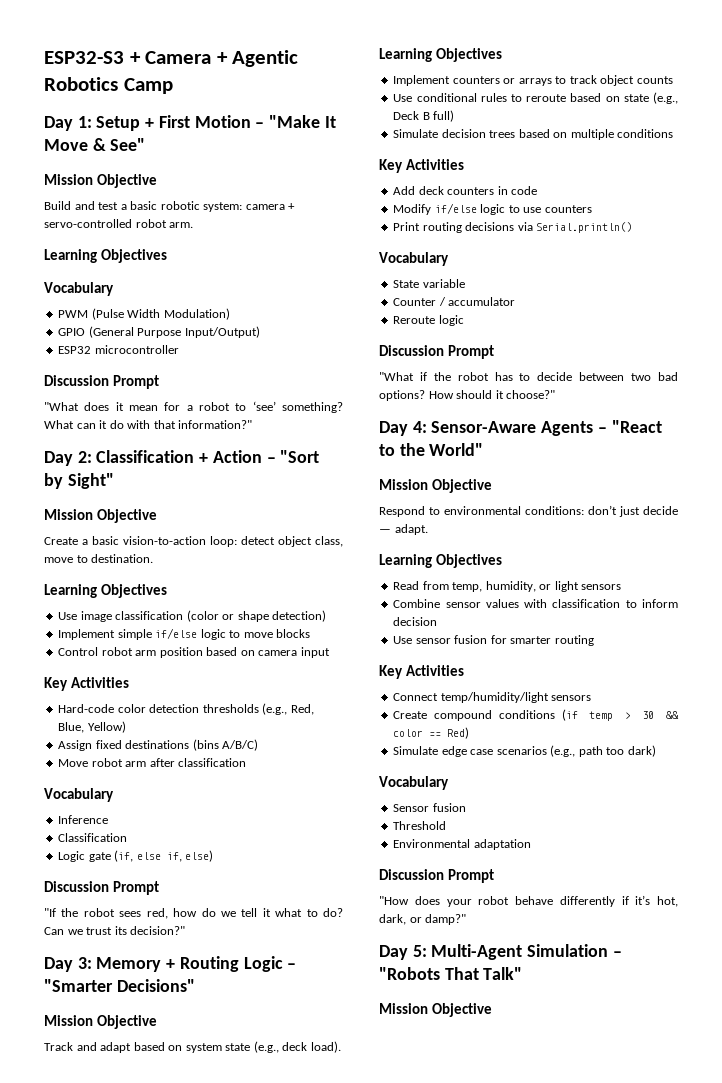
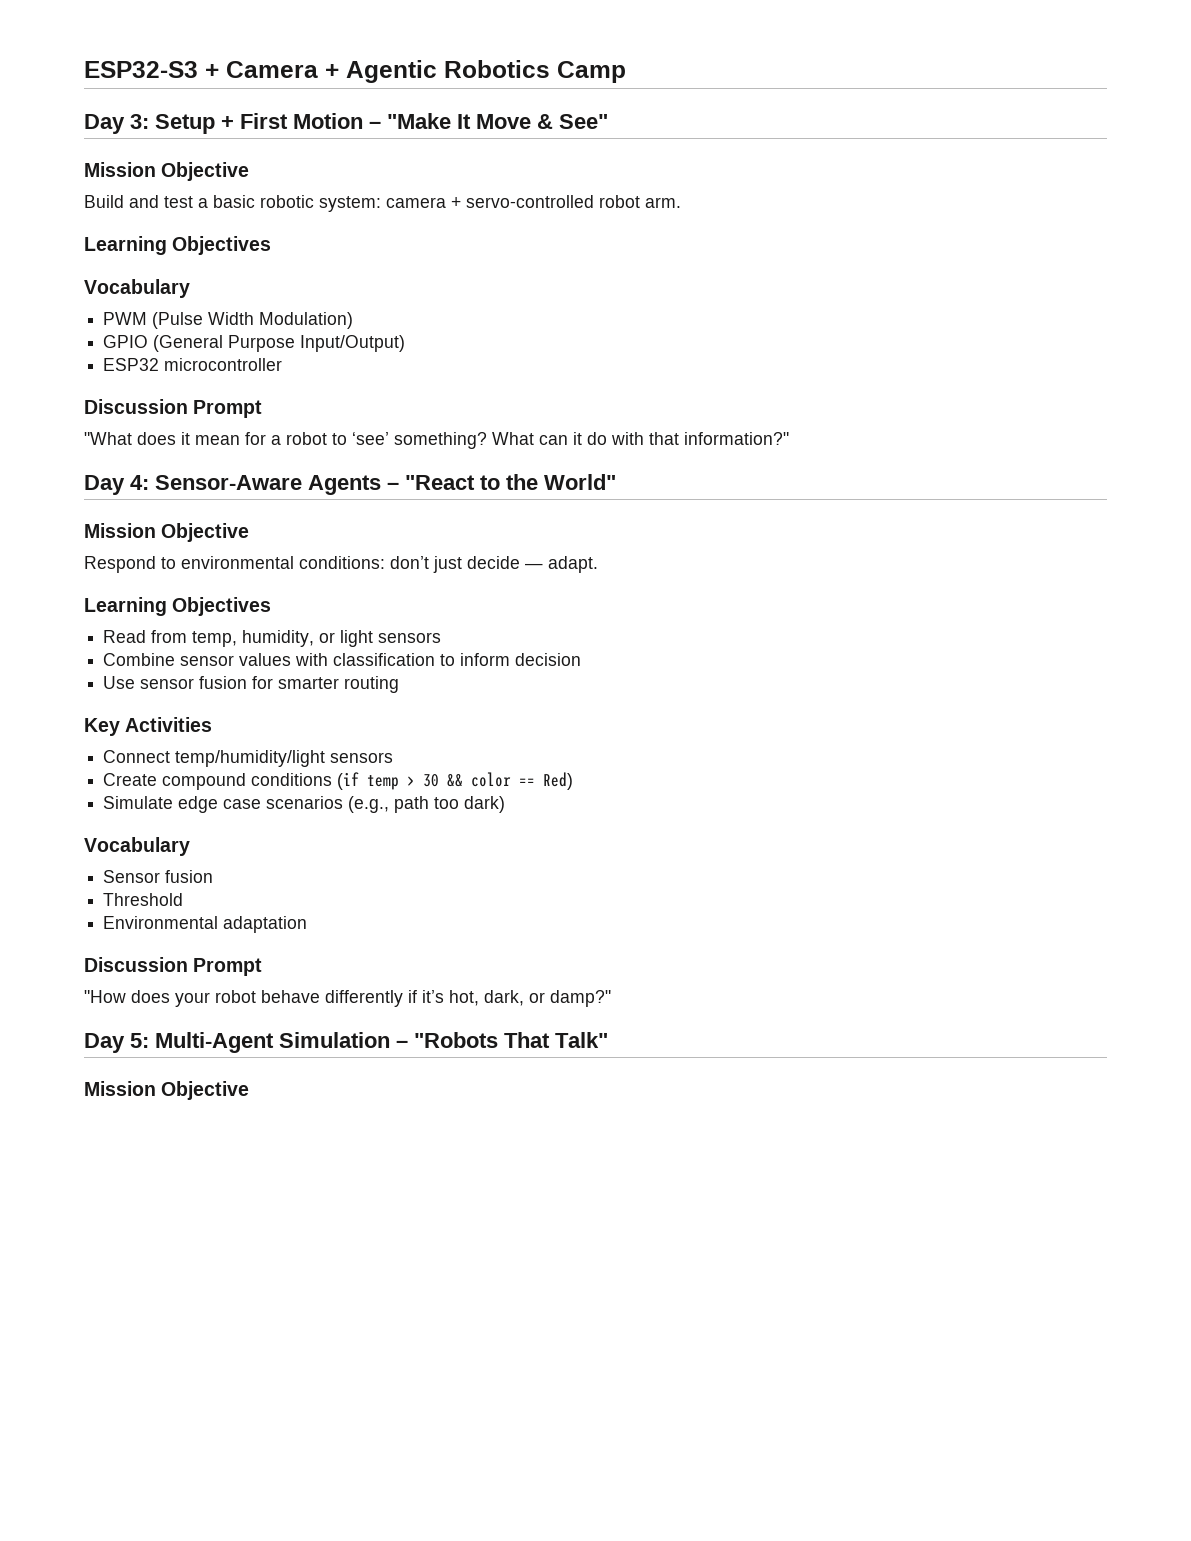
- Day 1: Setup + First Motion – "Make It Move & See"
+ Day 3: Setup + First Motion – "Make It Move & See"
- Day 2: Classification + Action – "Sort by Sight"
- Mission Objective
- Create a basic vision-to-action loop: detect object class, move to destination.
- Learning Objectives
- Use image classification (color or shape detection)
- Implement simple if/else logic to move blocks
- Control robot arm position based on camera input
- Key Activities
- Hard-code color detection thresholds (e.g., Red, Blue, Yellow)
- Assign fixed destinations (bins A/B/C)
- Move robot arm after classification
- Vocabulary
- Inference
- Classification
- Logic gate (if, else if, else)
- Discussion Prompt
- "If the robot sees red, how do we tell it what to do? Can we trust its decision?"
- Day 3: Memory + Routing Logic – "Smarter Decisions"
- Mission Objective
- Track and adapt based on system state (e.g., deck load).
- Learning Objectives
- Implement counters or arrays to track object counts
- Use conditional rules to reroute based on state (e.g., Deck B full)
- Simulate decision trees based on multiple conditions
- Key Activities
- Add deck counters in code
- Modify if/else logic to use counters
- Print routing decisions via Serial.println()
- Vocabulary
- State variable
- Counter / accumulator
- Reroute logic
- Discussion Prompt
- "What if the robot has to decide between two bad options? How should it choose?"

